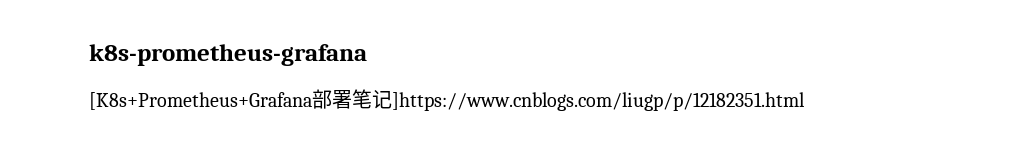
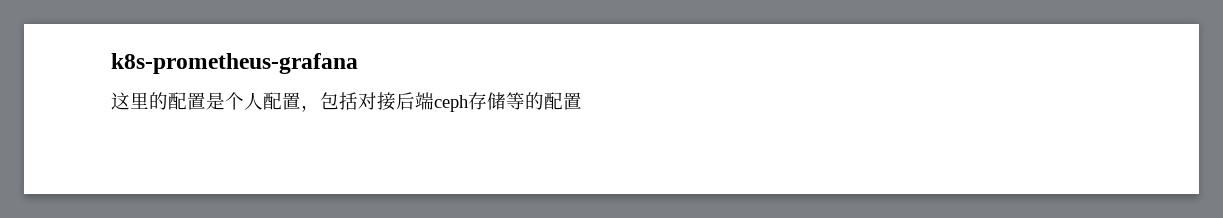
- [K8s+Prometheus+Grafana部署笔记]https://www.cnblogs.com/liugp/p/12182351.html
+ 这里的配置是个人配置，包括对接后端ceph存储等的配置

